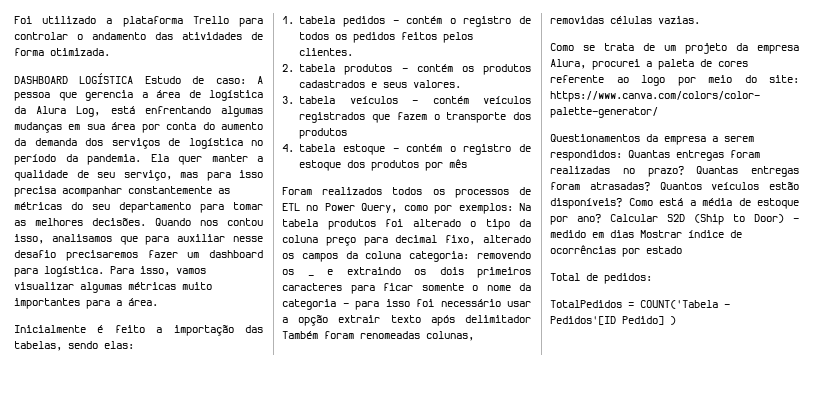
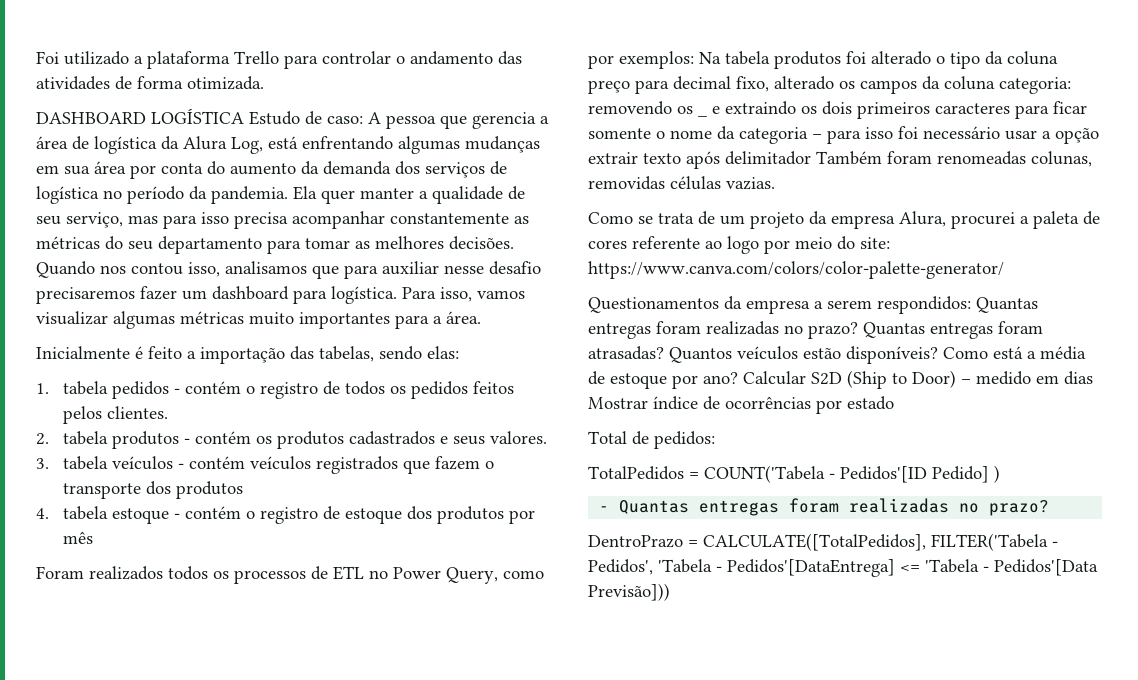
+ - Quantas entregas foram realizadas no prazo?
+ DentroPrazo = CALCULATE([TotalPedidos], FILTER('Tabela - Pedidos', 'Tabela - Pedidos'[DataEntrega] <= 'Tabela - Pedidos'[Data Previsão]))

